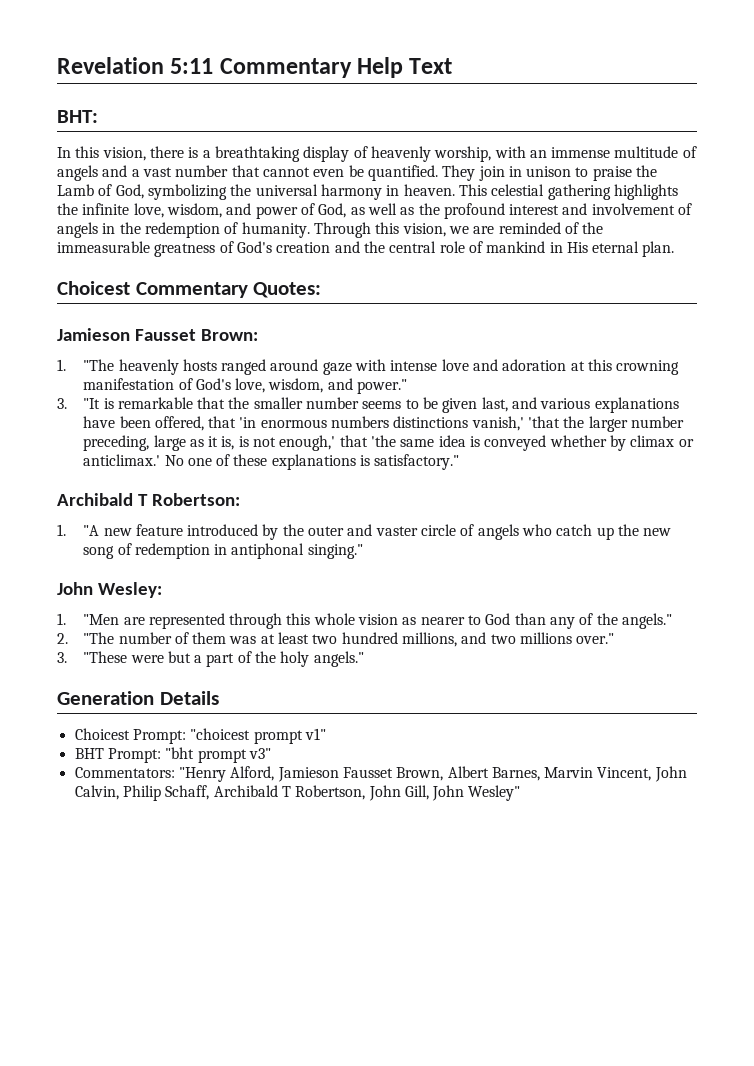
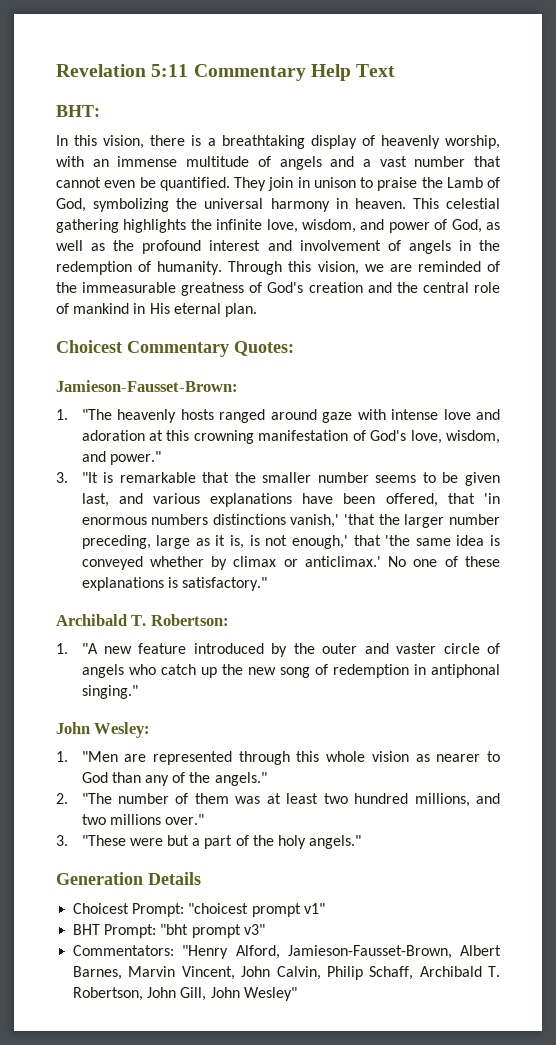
- Jamieson Fausset Brown:
+ Jamieson-Fausset-Brown:
- Archibald T Robertson:
+ Archibald T. Robertson:
- Commentators: "Henry Alford, Jamieson Fausset Brown, Albert Barnes, Marvin Vincent, John Calvin, Philip Schaff, Archibald T Robertson, John Gill, John Wesley"
+ Commentators: "Henry Alford, Jamieson-Fausset-Brown, Albert Barnes, Marvin Vincent, John Calvin, Philip Schaff, Archibald T. Robertson, John Gill, John Wesley"

